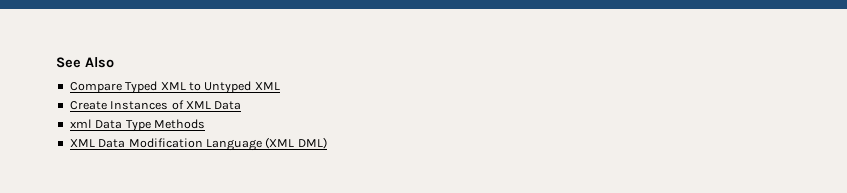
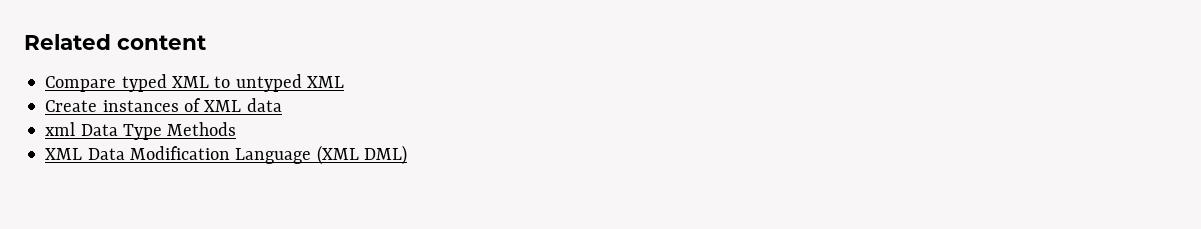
- See Also
+ Related content
- Compare Typed XML to Untyped XML
+ Compare typed XML to untyped XML
- Create Instances of XML Data
+ Create instances of XML data

